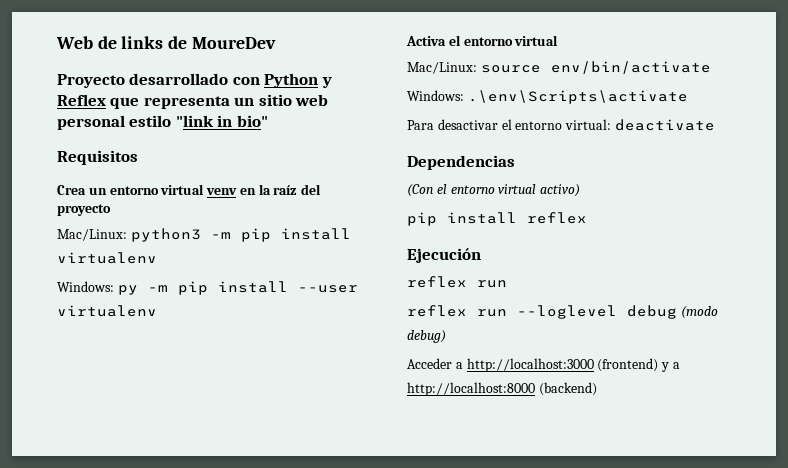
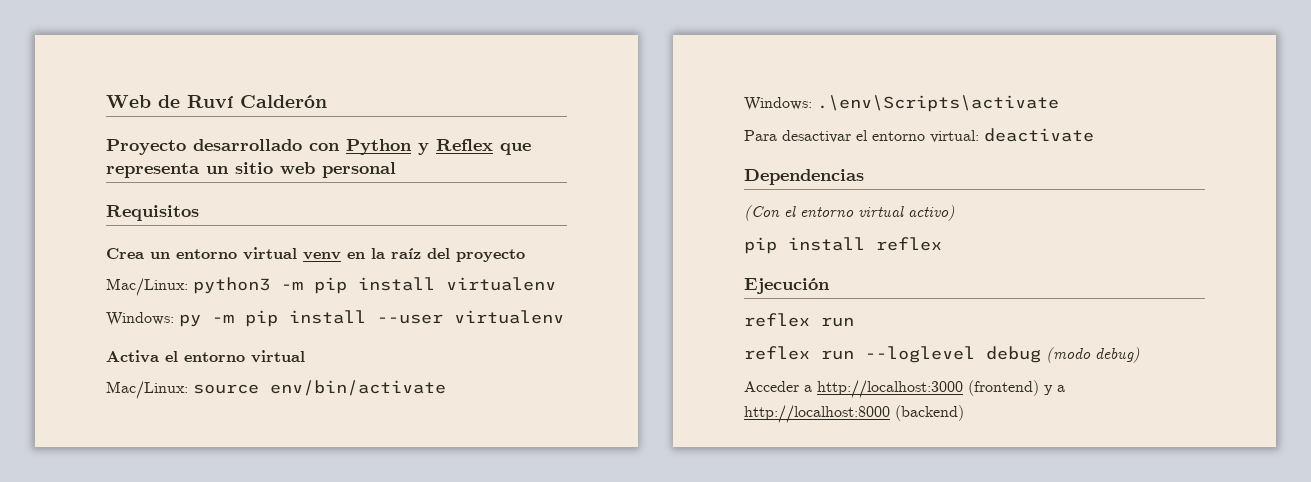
- Web de links de MoureDev
+ Web de Ruví Calderón
- Proyecto desarrollado con Python y Reflex que representa un sitio web personal estilo "link in bio"
+ Proyecto desarrollado con Python y Reflex que representa un sitio web personal

